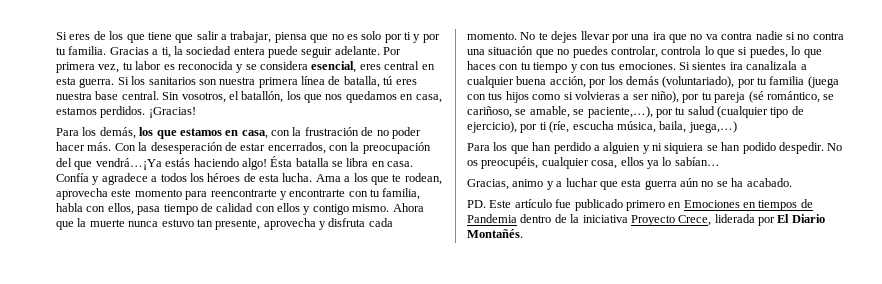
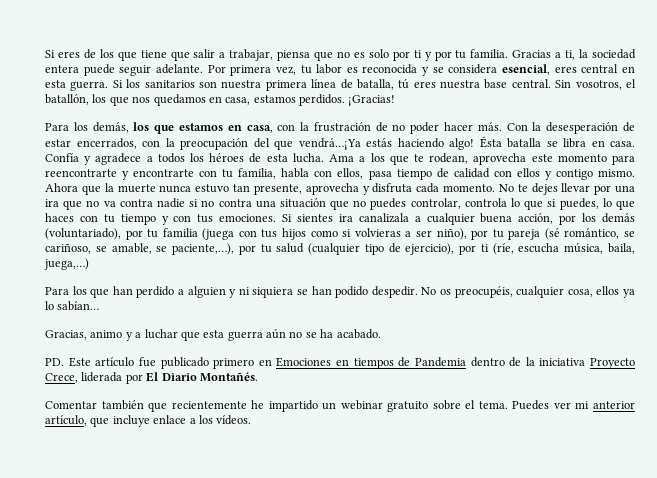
+ Comentar también que recientemente he impartido un webinar gratuito sobre el tema. Puedes ver mi anterior artículo, que incluye enlace a los vídeos.

